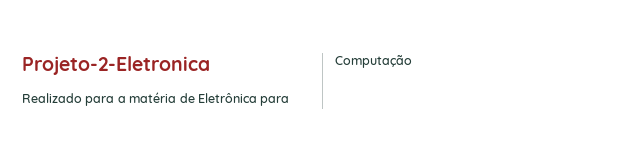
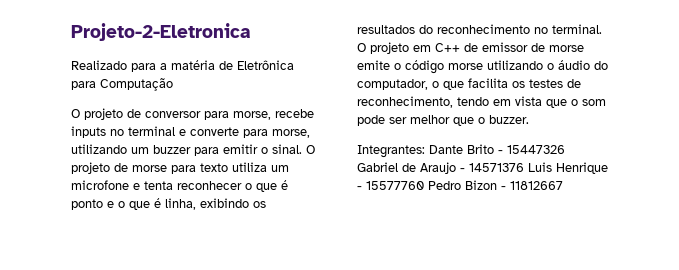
+ O projeto de conversor para morse, recebe inputs no terminal e converte para morse, utilizando um buzzer para emitir o sinal. O projeto de morse para texto utiliza um microfone e tenta reconhecer o que é ponto e o que é linha, exibindo os resultados do reconhecimento no terminal. O projeto em C++ de emissor de morse emite o código morse utilizando o áudio do computador, o que facilita os testes de reconhecimento, tendo em vista que o som pode ser melhor que o buzzer.
+ Integrantes: Dante Brito - 15447326 Gabriel de Araujo - 14571376 Luis Henrique - 15577760 Pedro Bizon - 11812667

